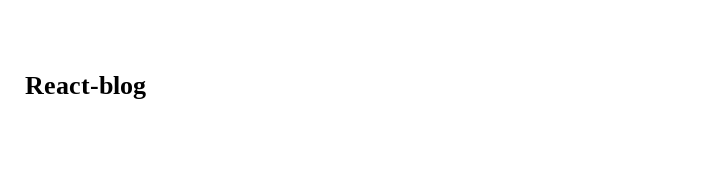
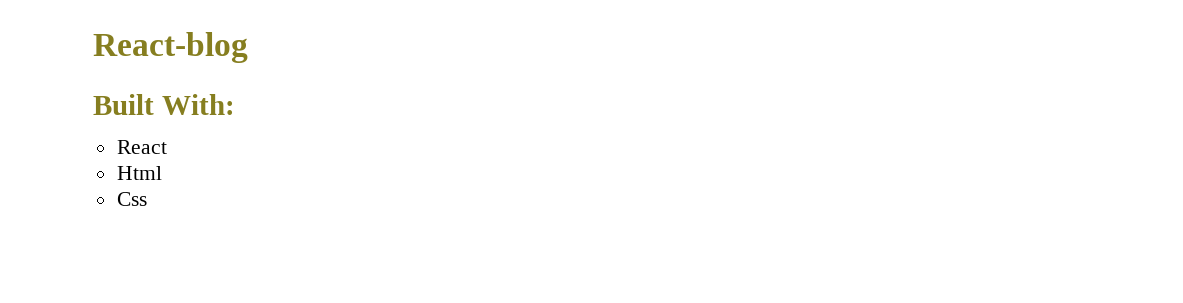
+ Built With:
+ React
+ Html
+ Css

